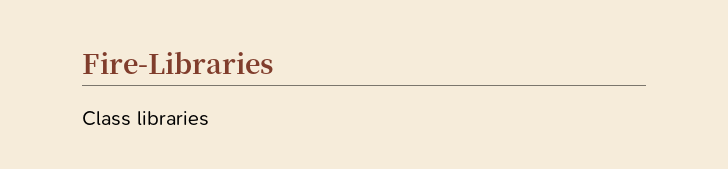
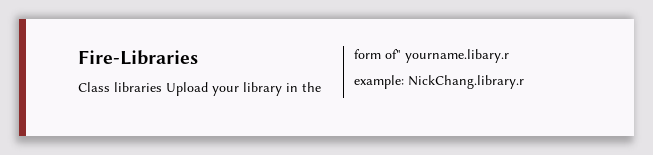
- Class libraries
+ Class libraries Upload your library in the form of" yourname.libary.r
+ example: NickChang.library.r

